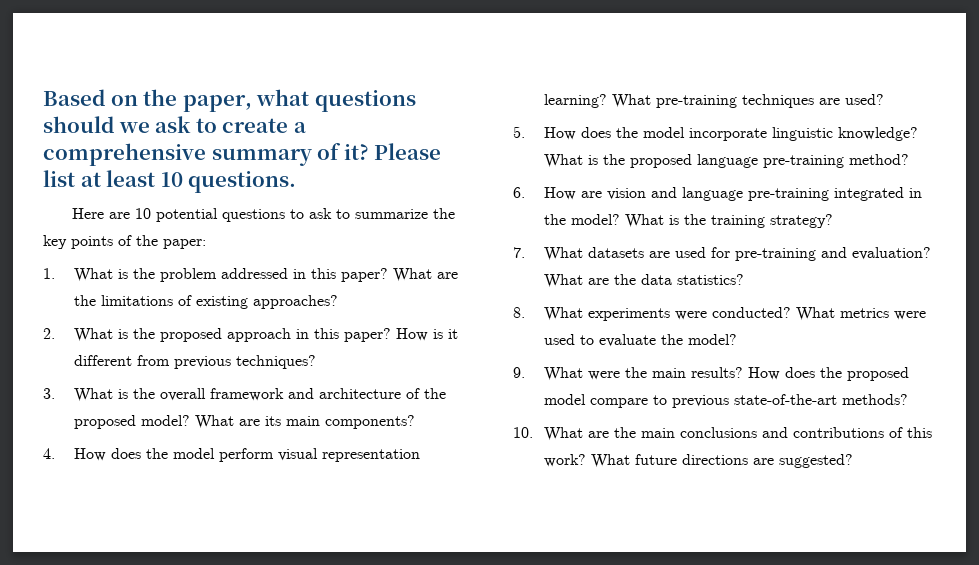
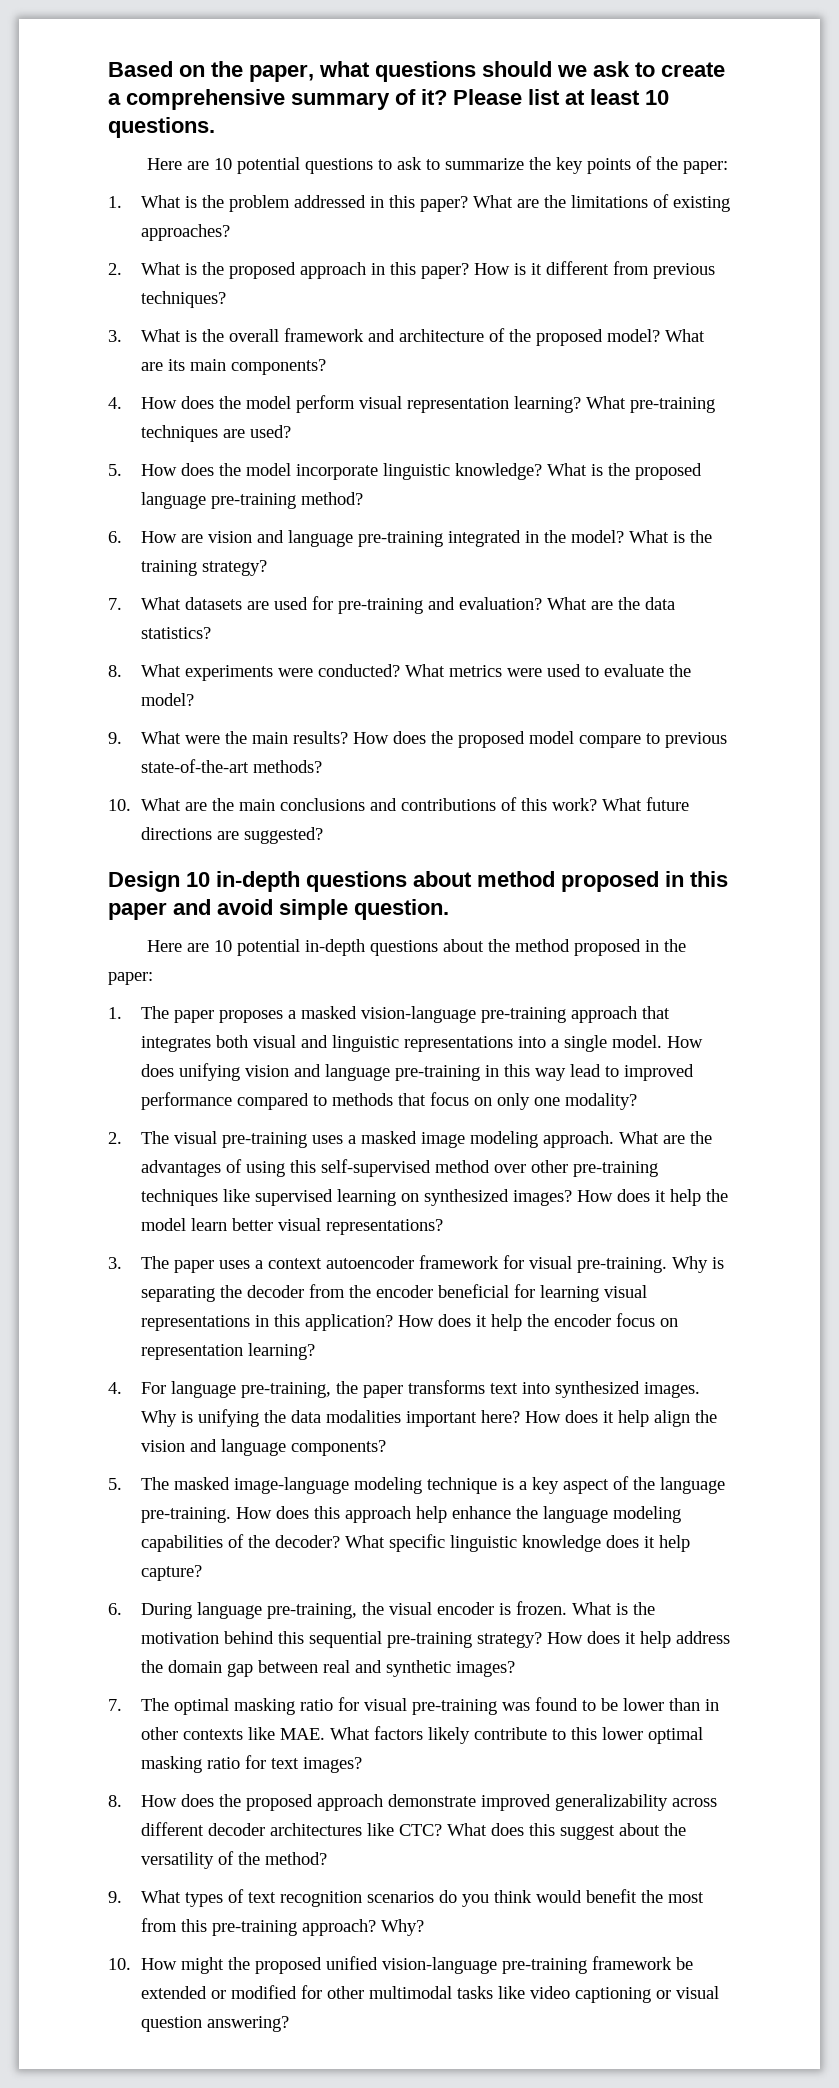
+ Design 10 in-depth questions about method proposed in this paper and avoid simple question.
+ Here are 10 potential in-depth questions about the method proposed in the paper:
+ 1. The paper proposes a masked vision-language pre-training approach that integrates both visual and linguistic representations into a single model. How does unifying vision and language pre-training in this way lead to improved performance compared to methods that focus on only one modality?
+ 2. The visual pre-training uses a masked image modeling approach. What are the advantages of using this self-supervised method over other pre-training techniques like supervised learning on synthesized images? How does it help the model learn better visual representations?
+ 3. The paper uses a context autoencoder framework for visual pre-training. Why is separating the decoder from the encoder beneficial for learning visual representations in this application? How does it help the encoder focus on representation learning?
+ 4. For language pre-training, the paper transforms text into synthesized images. Why is unifying the data modalities important here? How does it help align the vision and language components?
+ 5. The masked image-language modeling technique is a key aspect of the language pre-training. How does this approach help enhance the language modeling capabilities of the decoder? What specific linguistic knowledge does it help capture?
+ 6. During language pre-training, the visual encoder is frozen. What is the motivation behind this sequential pre-training strategy? How does it help address the domain gap between real and synthetic images?
+ 7. The optimal masking ratio for visual pre-training was found to be lower than in other contexts like MAE. What factors likely contribute to this lower optimal masking ratio for text images?
+ 8. How does the proposed approach demonstrate improved generalizability across different decoder architectures like CTC? What does this suggest about the versatility of the method?
+ 9. What types of text recognition scenarios do you think would benefit the most from this pre-training approach? Why?
+ 10. How might the proposed unified vision-language pre-training framework be extended or modified for other multimodal tasks like video captioning or visual question answering?

